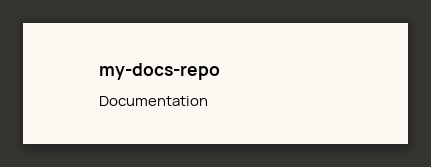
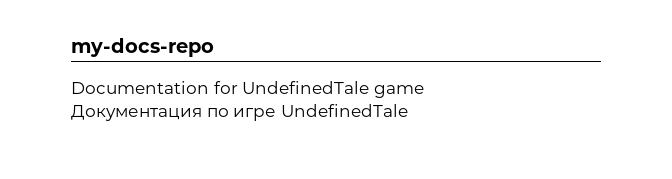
- Documentation
+ Documentation for UndefinedTale game
+ Документация по игре UndefinedTale

